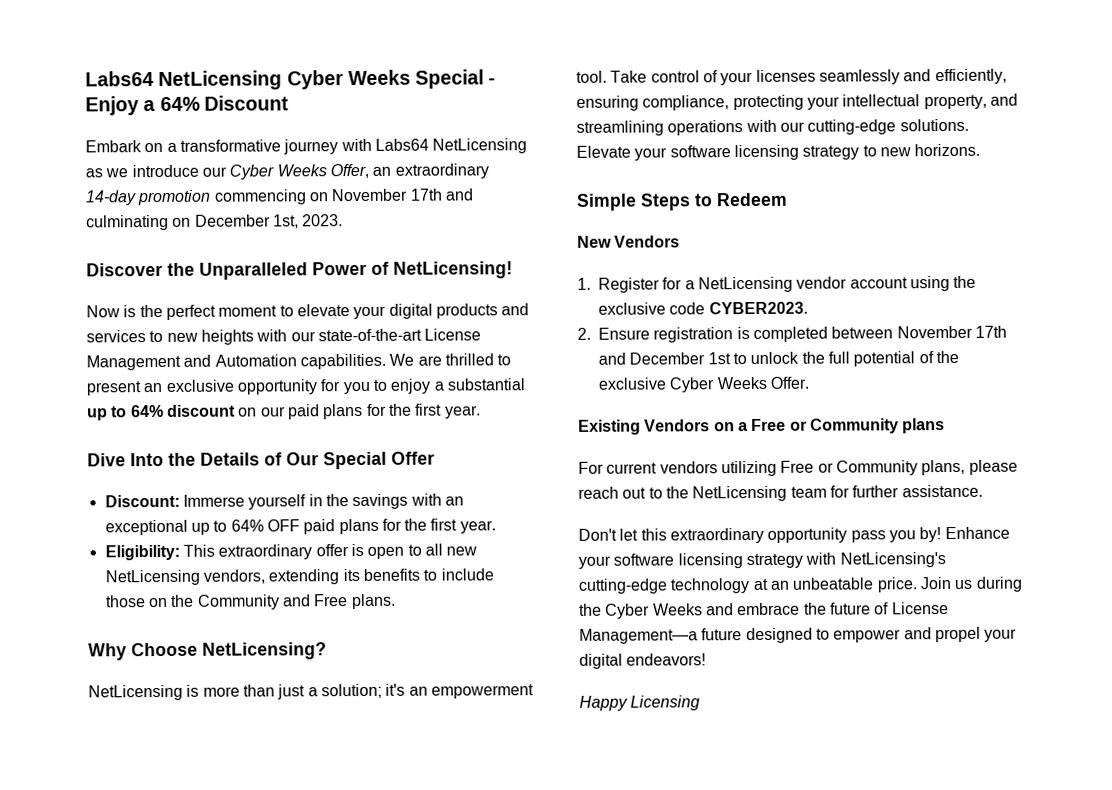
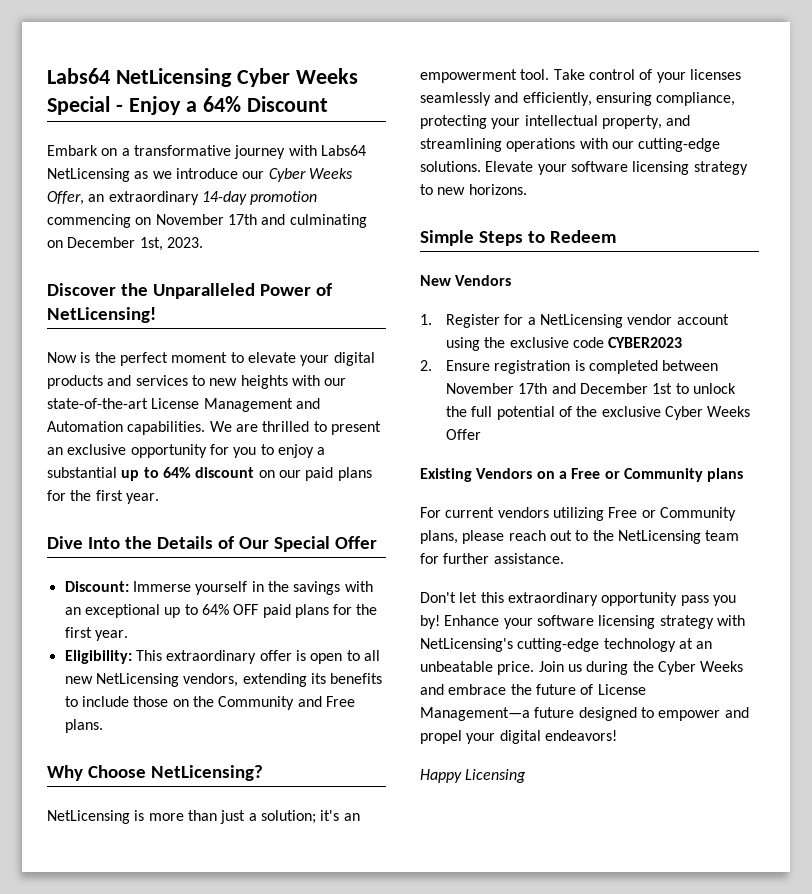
- 1. Register for a NetLicensing vendor account using the exclusive code CYBER2023.
+ 1. Register for a NetLicensing vendor account using the exclusive code CYBER2023
- 2. Ensure registration is completed between November 17th and December 1st to unlock the full potential of the exclusive Cyber Weeks Offer.
+ 2. Ensure registration is completed between November 17th and December 1st to unlock the full potential of the exclusive Cyber Weeks Offer

